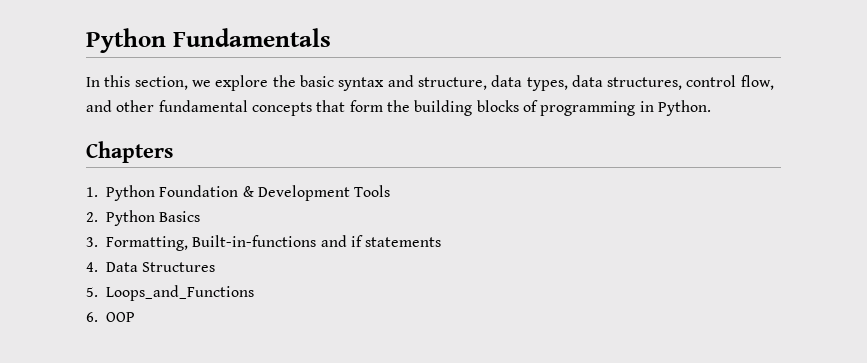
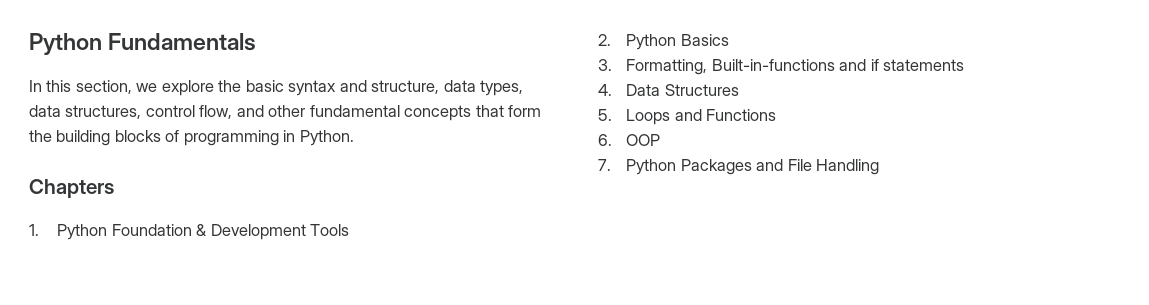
- 5. Loops_and_Functions
+ 5. Loops and Functions
+ 7. Python Packages and File Handling

